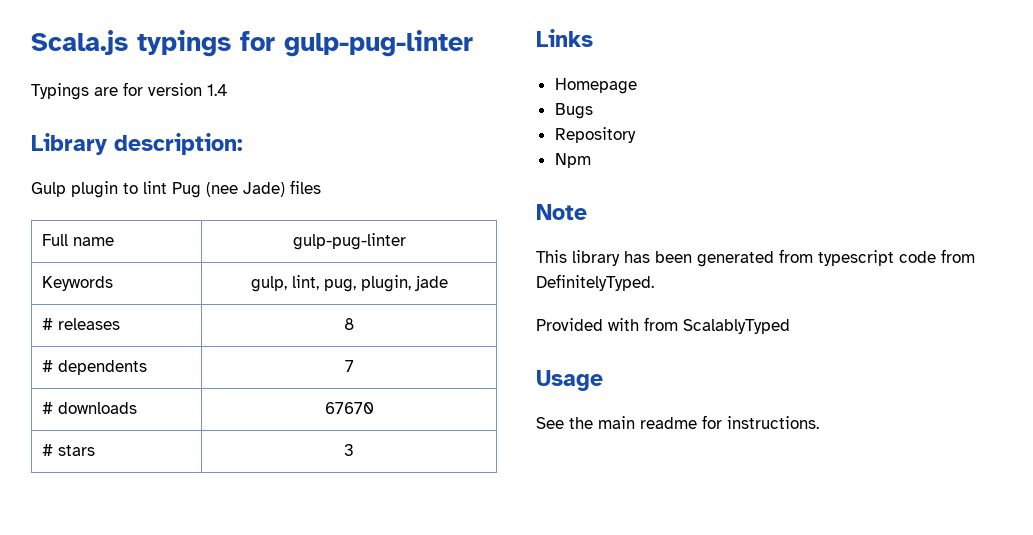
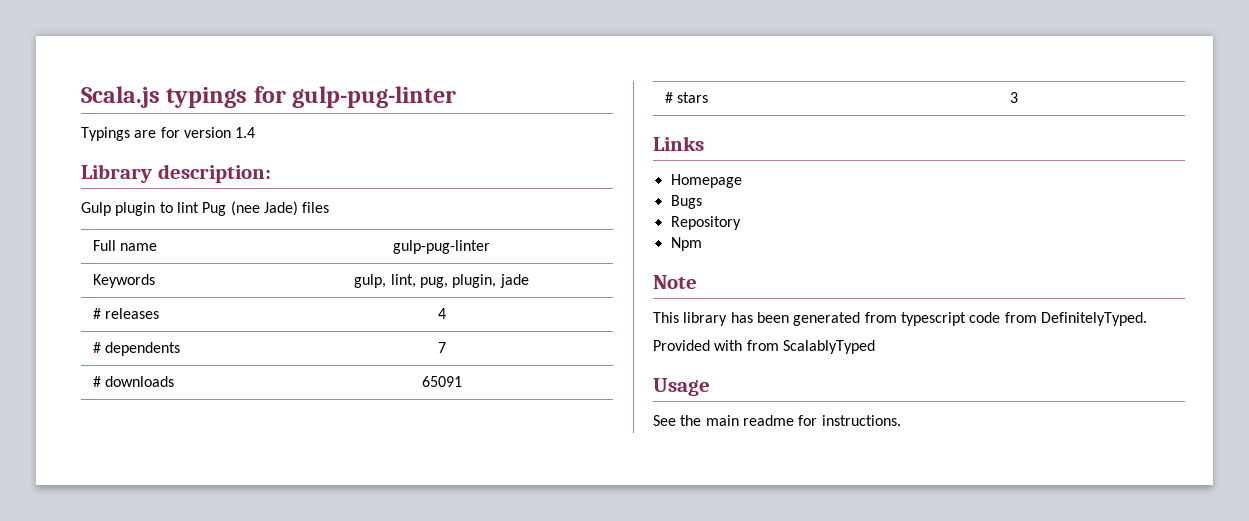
- # releases | 8
+ # releases | 4
- # downloads | 67670
+ # downloads | 65091

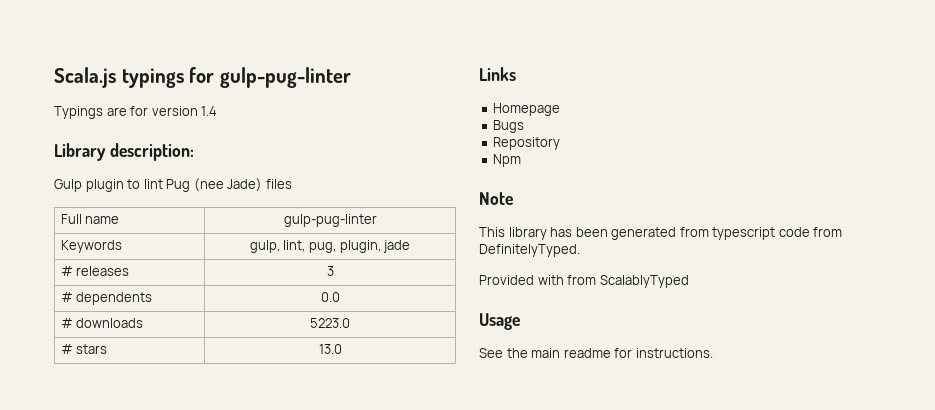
- # releases | 4
+ # releases | 3
- # dependents | 7
+ # dependents | 0.0
- # downloads | 65091
+ # downloads | 5223.0
- # stars | 3
+ # stars | 13.0

